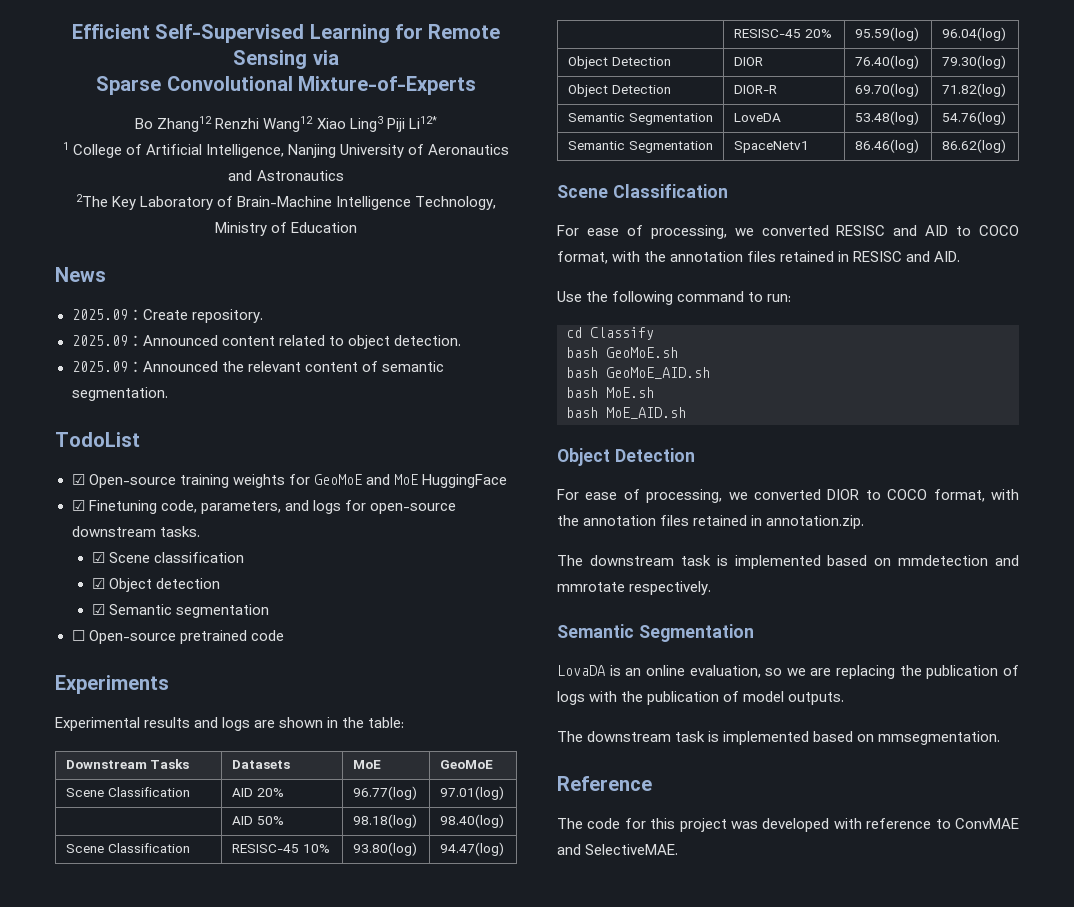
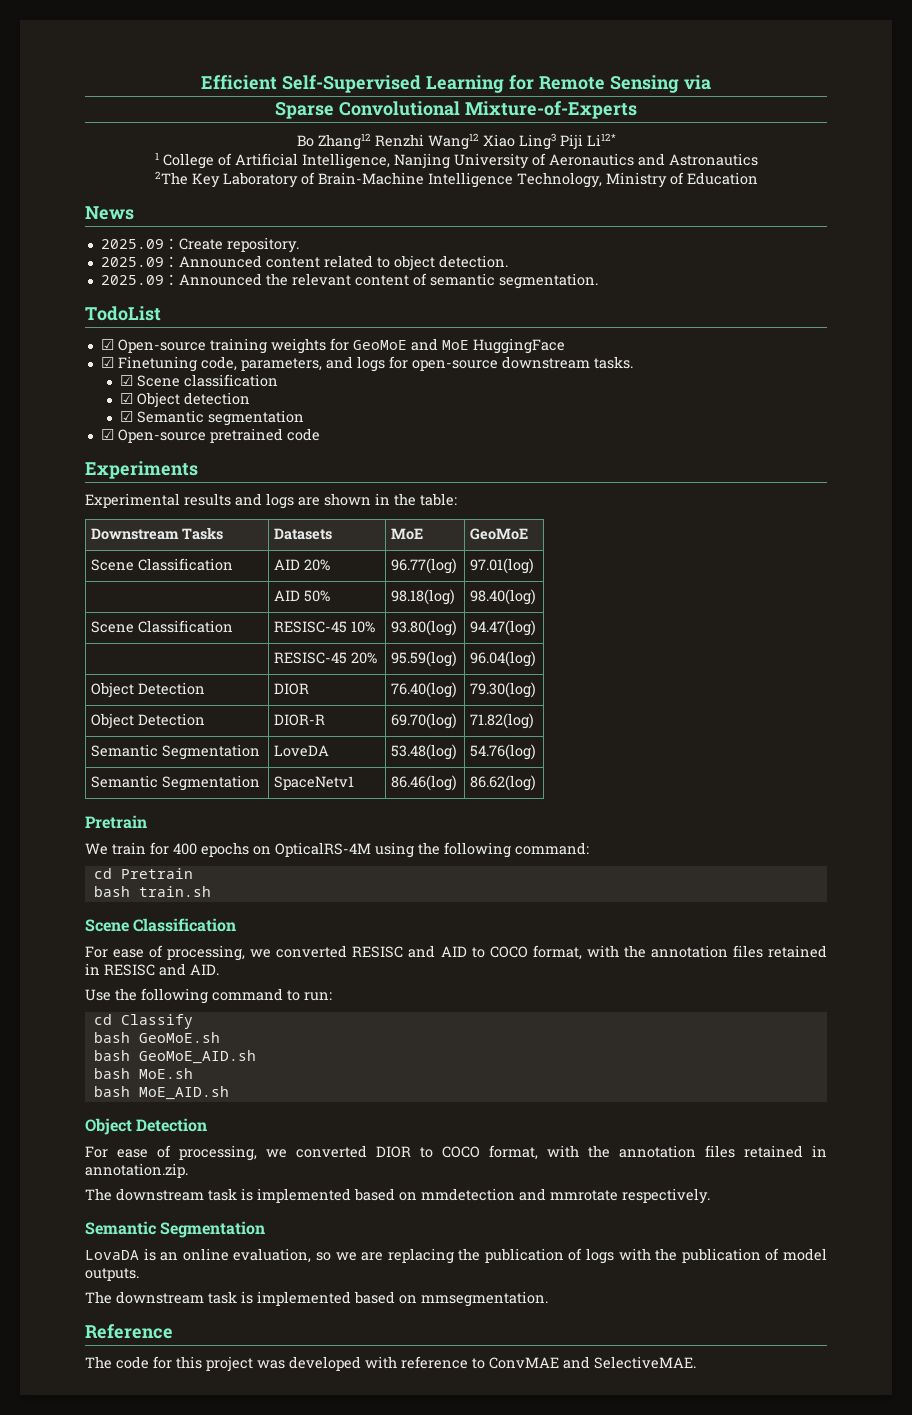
- ☐ Open-source pretrained code
+ ☑ Open-source pretrained code
  Semantic Segmentation | SpaceNetv1 | 86.46(log) | 86.62(log)
+ Pretrain
+ We train for 400 epochs on OpticalRS-4M using the following command:
+ cd Pretrain
+ bash train.sh

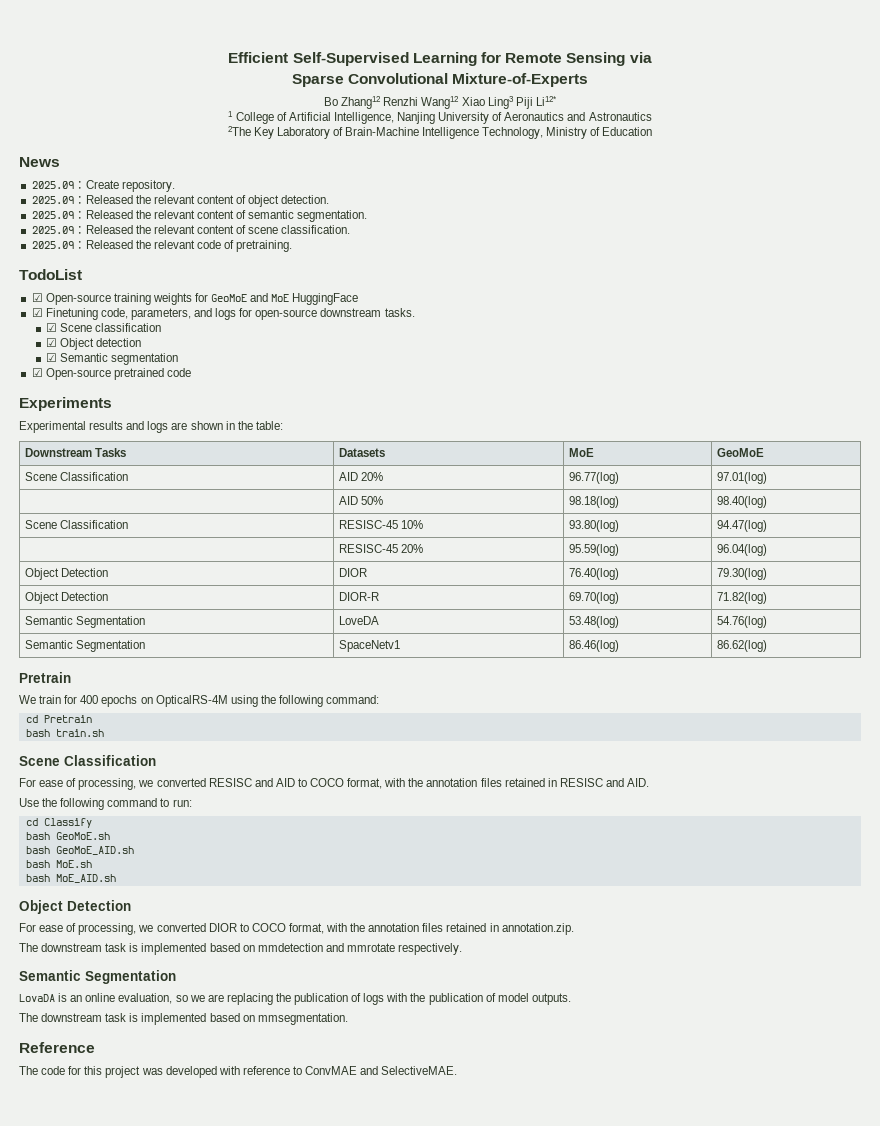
- 2025.09：Announced content related to object detection.
+ 2025.09：Released the relevant content of object detection.
- 2025.09：Announced the relevant content of semantic segmentation.
+ 2025.09：Released the relevant content of semantic segmentation.
+ 2025.09：Released the relevant content of scene classification.
+ 2025.09：Released the relevant code of pretraining.

